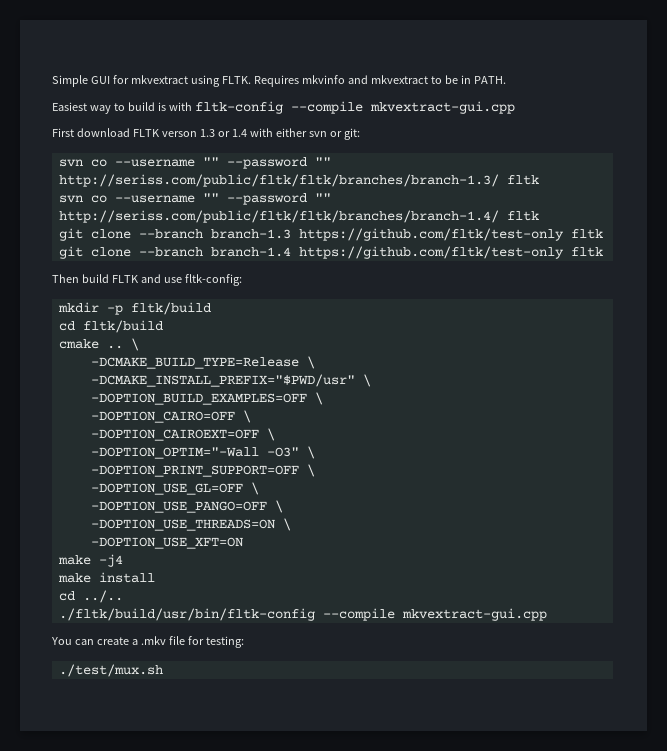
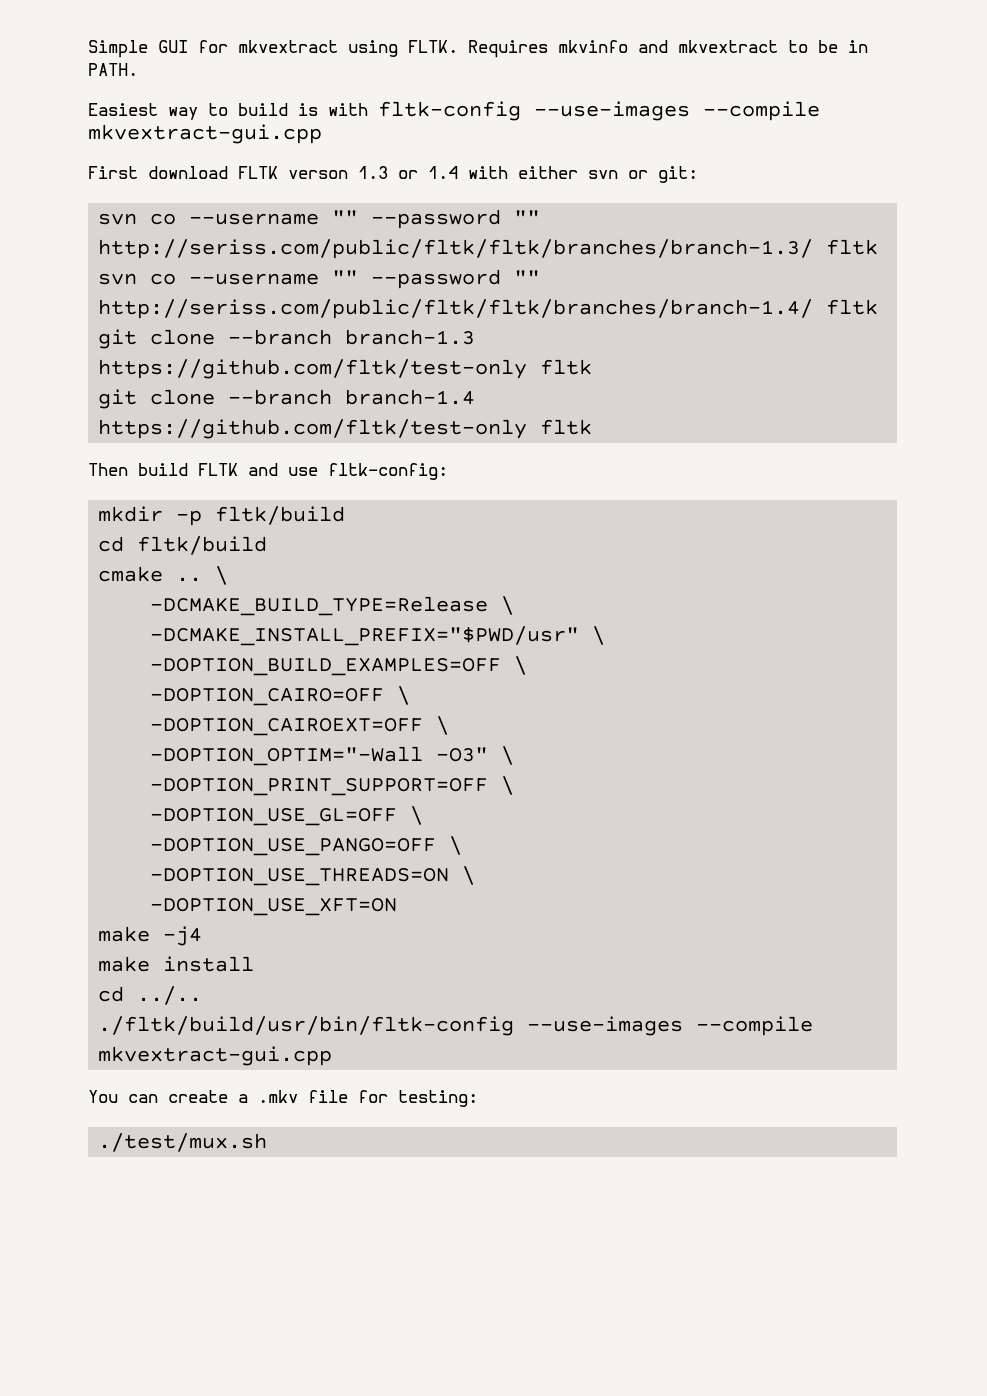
- Easiest way to build is with fltk-config --compile mkvextract-gui.cpp
+ Easiest way to build is with fltk-config --use-images --compile mkvextract-gui.cpp
- ./fltk/build/usr/bin/fltk-config --compile mkvextract-gui.cpp
+ ./fltk/build/usr/bin/fltk-config --use-images --compile mkvextract-gui.cpp

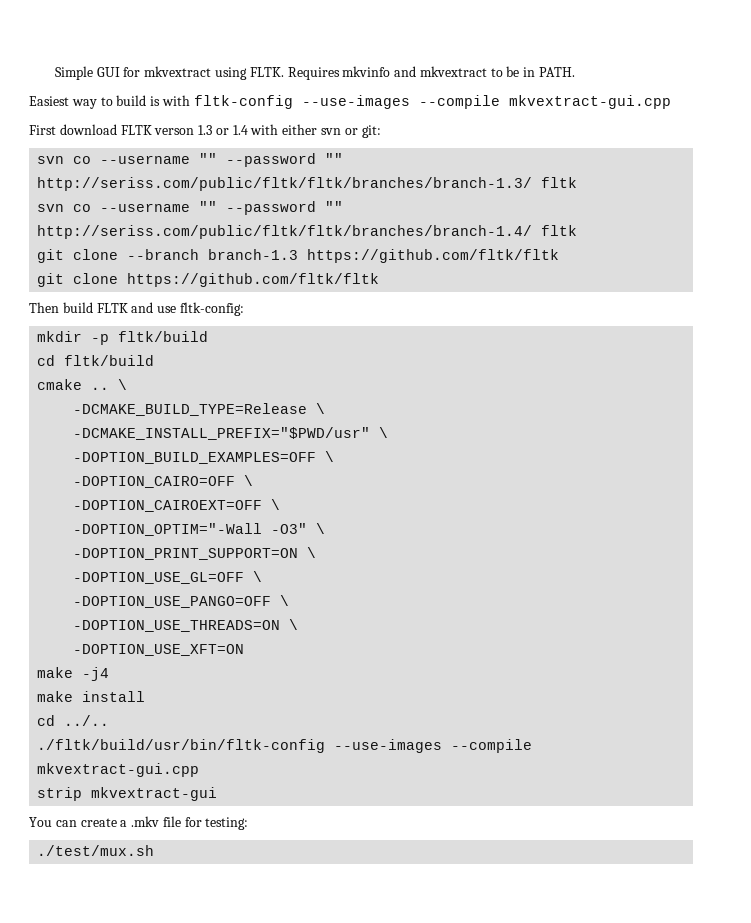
- git clone --branch branch-1.3 https://github.com/fltk/test-only fltk
- git clone --branch branch-1.4 https://github.com/fltk/test-only fltk
+ git clone --branch branch-1.3 https://github.com/fltk/fltk
+ git clone https://github.com/fltk/fltk
- -DOPTION_PRINT_SUPPORT=OFF \
+ -DOPTION_PRINT_SUPPORT=ON \
+ strip mkvextract-gui

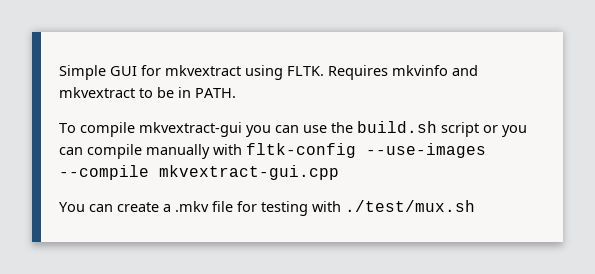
- Easiest way to build is with fltk-config --use-images --compile mkvextract-gui.cpp
+ To compile mkvextract-gui you can use the build.sh script or you can compile manually with fltk-config --use-images --compile mkvextract-gui.cpp
- First download FLTK verson 1.3 or 1.4 with either svn or git:
- svn co --username "" --password "" http://seriss.com/public/fltk/fltk/branches/branch-1.3/ fltk
- svn co --username "" --password "" http://seriss.com/public/fltk/fltk/branches/branch-1.4/ fltk
- git clone --branch branch-1.3 https://github.com/fltk/fltk
- git clone https://github.com/fltk/fltk
- Then build FLTK and use fltk-config:
- mkdir -p fltk/build
- cd fltk/build
- cmake .. \
- -DCMAKE_BUILD_TYPE=Release \
- -DCMAKE_INSTALL_PREFIX="$PWD/usr" \
- -DOPTION_BUILD_EXAMPLES=OFF \
- -DOPTION_CAIRO=OFF \
- -DOPTION_CAIROEXT=OFF \
- -DOPTION_OPTIM="-Wall -O3" \
- -DOPTION_PRINT_SUPPORT=ON \
- -DOPTION_USE_GL=OFF \
- -DOPTION_USE_PANGO=OFF \
- -DOPTION_USE_THREADS=ON \
- -DOPTION_USE_XFT=ON
- make -j4
- make install
- cd ../..
- ./fltk/build/usr/bin/fltk-config --use-images --compile mkvextract-gui.cpp
- strip mkvextract-gui
- You can create a .mkv file for testing:
- ./test/mux.sh
+ You can create a .mkv file for testing with ./test/mux.sh

